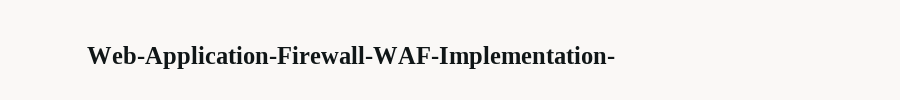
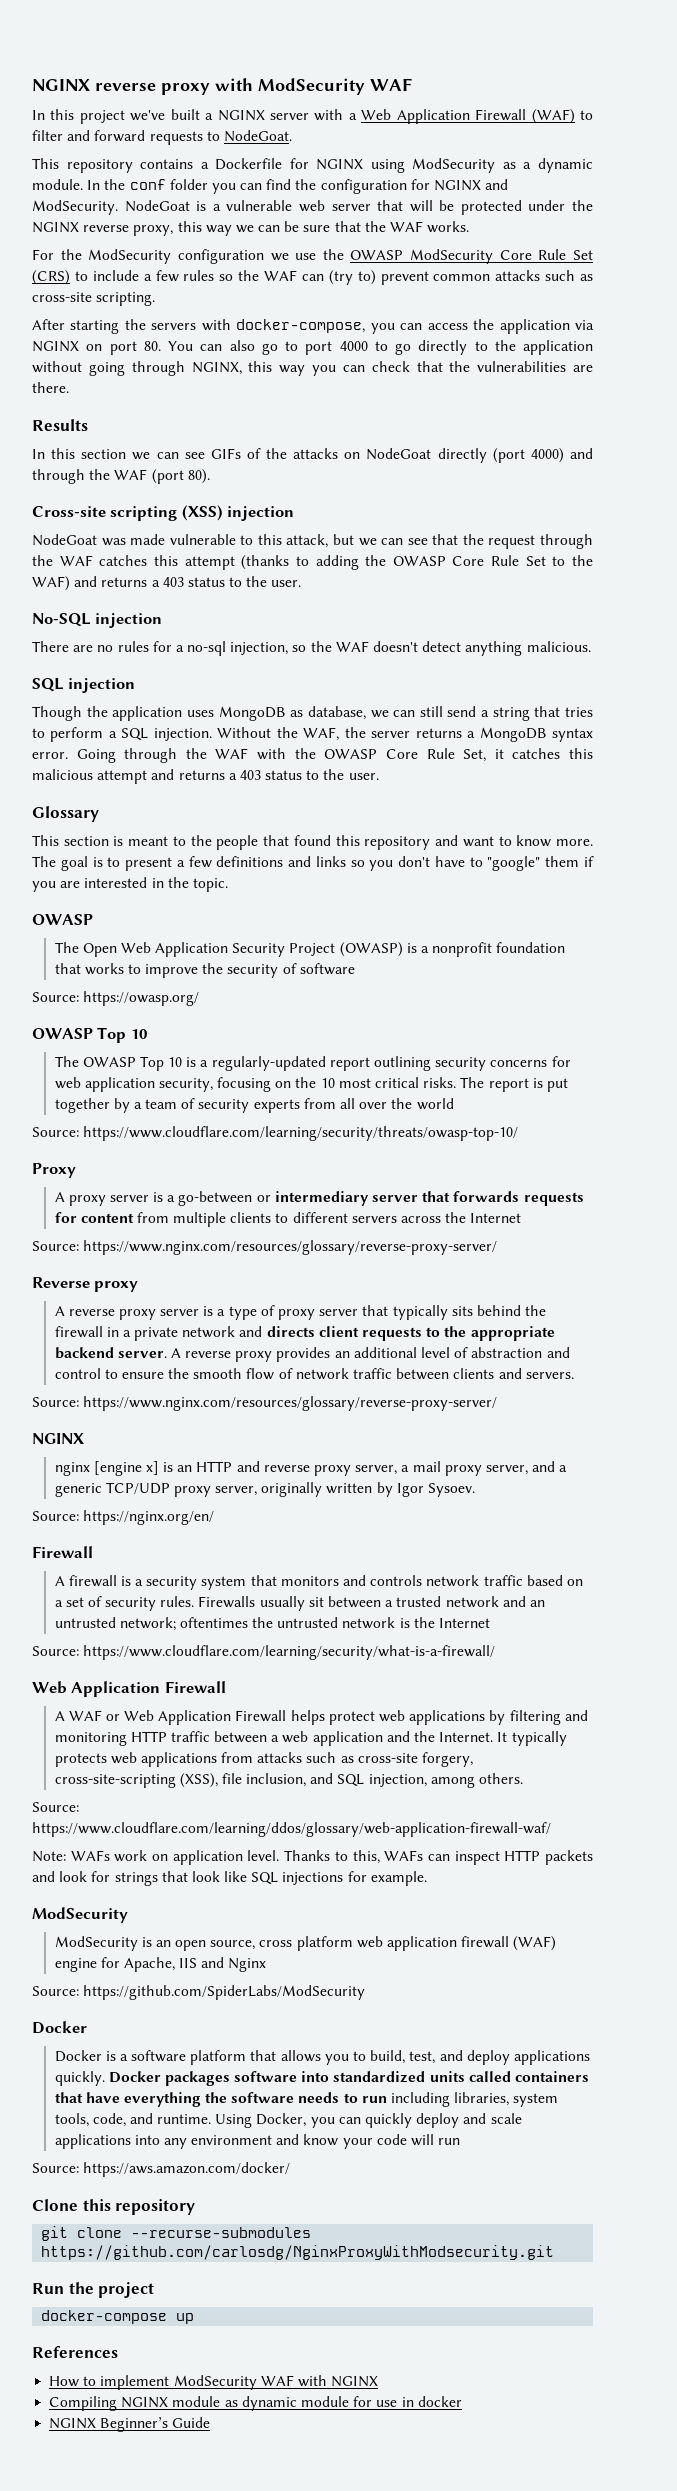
- Web-Application-Firewall-WAF-Implementation-
+ NGINX reverse proxy with ModSecurity WAF
+ In this project we've built a NGINX server with a Web Application Firewall (WAF) to filter and forward requests to NodeGoat.
+ This repository contains a Dockerfile for NGINX using ModSecurity as a dynamic module. In the conf folder you can find the configuration for NGINX and ModSecurity. NodeGoat is a vulnerable web server that will be protected under the NGINX reverse proxy, this way we can be sure that the WAF works.
+ For the ModSecurity configuration we use the OWASP ModSecurity Core Rule Set (CRS) to include a few rules so the WAF can (try to) prevent common attacks such as cross-site scripting.
+ After starting the servers with docker-compose, you can access the application via NGINX on port 80. You can also go to port 4000 to go directly to the application without going through NGINX, this way you can check that the vulnerabilities are there.
+ Results
+ In this section we can see GIFs of the attacks on NodeGoat directly (port 4000) and through the WAF (port 80).
+ Cross-site scripting (XSS) injection
+ NodeGoat was made vulnerable to this attack, but we can see that the request through the WAF catches this attempt (thanks to adding the OWASP Core Rule Set to the WAF) and returns a 403 status to the user.
+ No-SQL injection
+ There are no rules for a no-sql injection, so the WAF doesn't detect anything malicious.
+ SQL injection
+ Though the application uses MongoDB as database, we can still send a string that tries to perform a SQL injection. Without the WAF, the server returns a MongoDB syntax error. Going through the WAF with the OWASP Core Rule Set, it catches this malicious attempt and returns a 403 status to the user.
+ Glossary
+ This section is meant to the people that found this repository and want to know more. The goal is to present a few definitions and links so you don't have to "google" them if you are interested in the topic.
+ OWASP
+ The Open Web Application Security Project (OWASP) is a nonprofit foundation that works to improve the security of software
+ Source: https://owasp.org/
+ OWASP Top 10
+ The OWASP Top 10 is a regularly-updated report outlining security concerns for web application security, focusing on the 10 most critical risks. The report is put together by a team of security experts from all over the world
+ Source: https://www.cloudflare.com/learning/security/threats/owasp-top-10/
+ Proxy
+ A proxy server is a go‑between or intermediary server that forwards requests for content from multiple clients to different servers across the Internet
+ Source: https://www.nginx.com/resources/glossary/reverse-proxy-server/
+ Reverse proxy
+ A reverse proxy server is a type of proxy server that typically sits behind the firewall in a private network and directs client requests to the appropriate backend server. A reverse proxy provides an additional level of abstraction and control to ensure the smooth flow of network traffic between clients and servers.
+ Source: https://www.nginx.com/resources/glossary/reverse-proxy-server/
+ NGINX
+ nginx [engine x] is an HTTP and reverse proxy server, a mail proxy server, and a generic TCP/UDP proxy server, originally written by Igor Sysoev.
+ Source: https://nginx.org/en/
+ Firewall
+ A firewall is a security system that monitors and controls network traffic based on a set of security rules. Firewalls usually sit between a trusted network and an untrusted network; oftentimes the untrusted network is the Internet
+ Source: https://www.cloudflare.com/learning/security/what-is-a-firewall/
+ Web Application Firewall
+ A WAF or Web Application Firewall helps protect web applications by filtering and monitoring HTTP traffic between a web application and the Internet. It typically protects web applications from attacks such as cross-site forgery, cross-site-scripting (XSS), file inclusion, and SQL injection, among others.
+ Source: https://www.cloudflare.com/learning/ddos/glossary/web-application-firewall-waf/
+ Note: WAFs work on application level. Thanks to this, WAFs can inspect HTTP packets and look for strings that look like SQL injections for example.
+ ModSecurity
+ ModSecurity is an open source, cross platform web application firewall (WAF) engine for Apache, IIS and Nginx
+ Source: https://github.com/SpiderLabs/ModSecurity
+ Docker
+ Docker is a software platform that allows you to build, test, and deploy applications quickly. Docker packages software into standardized units called containers that have everything the software needs to run including libraries, system tools, code, and runtime. Using Docker, you can quickly deploy and scale applications into any environment and know your code will run
+ Source: https://aws.amazon.com/docker/
+ Clone this repository
+ git clone --recurse-submodules https://github.com/carlosdg/NginxProxyWithModsecurity.git
+ Run the project
+ docker-compose up
+ References
+ How to implement ModSecurity WAF with NGINX
+ Compiling NGINX module as dynamic module for use in docker
+ NGINX Beginner’s Guide

